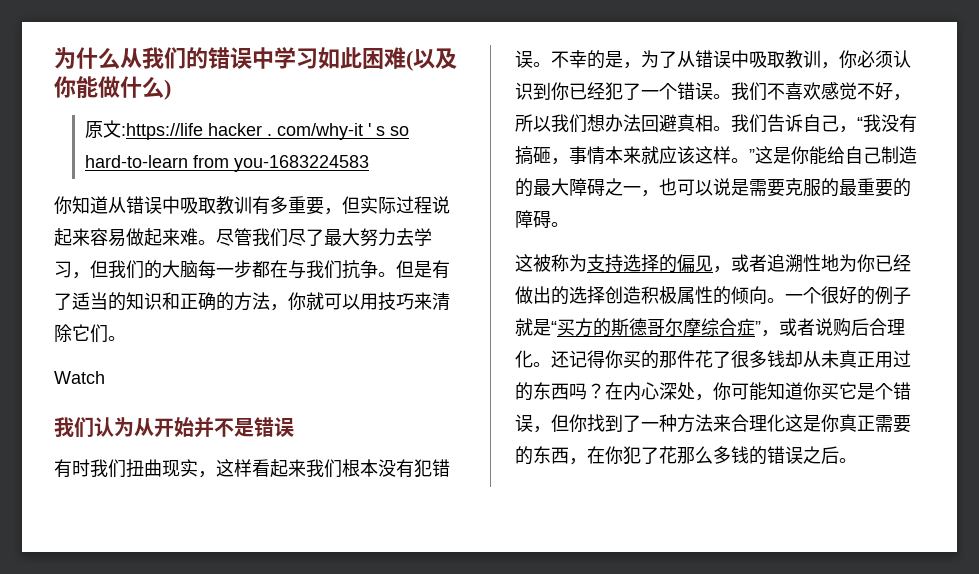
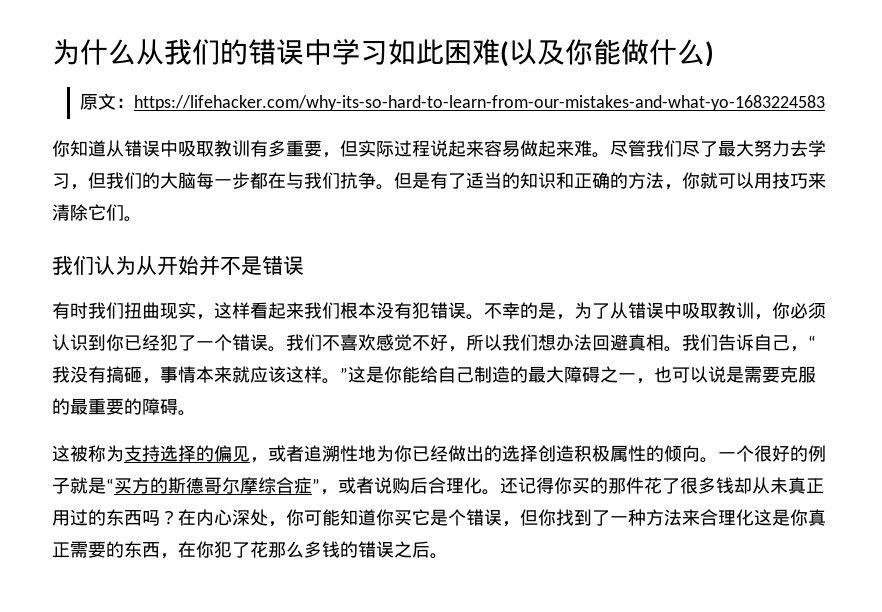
- 原文:https://life hacker . com/why-it ' s so hard-to-learn from you-1683224583
+ 原文：https://lifehacker.com/why-its-so-hard-to-learn-from-our-mistakes-and-what-yo-1683224583
- Watch

